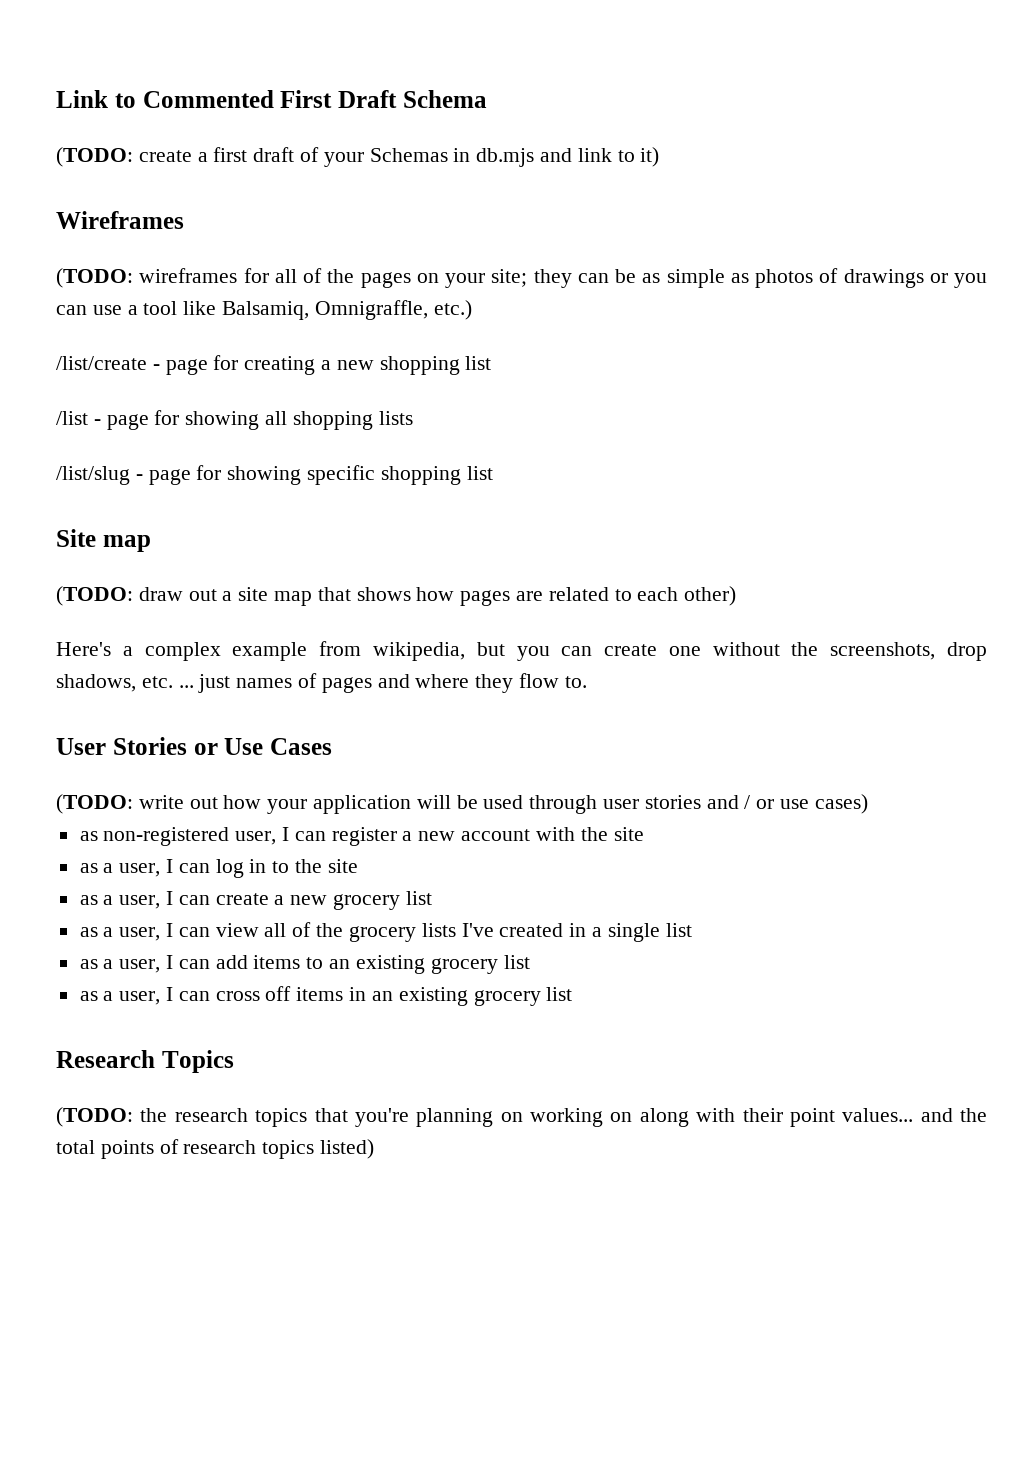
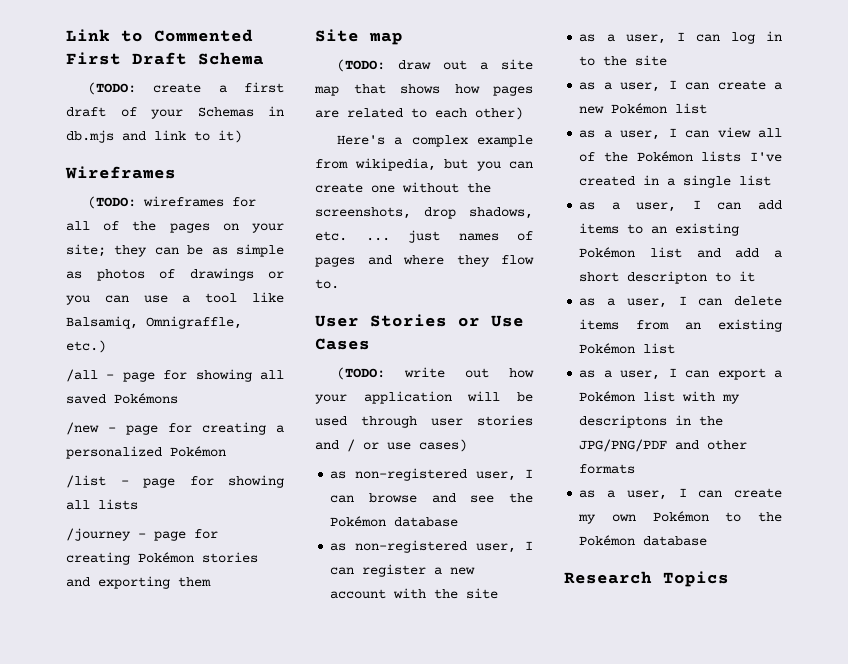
- /list/create - page for creating a new shopping list
+ /all - page for showing all saved Pokémons
+ /new - page for creating a personalized Pokémon
- /list - page for showing all shopping lists
+ /list - page for showing all lists
- /list/slug - page for showing specific shopping list
+ /journey - page for creating Pokémon stories and exporting them
+ as non-registered user, I can browse and see the Pokémon database
- as a user, I can create a new grocery list
+ as a user, I can create a new Pokémon list
- as a user, I can view all of the grocery lists I've created in a single list
+ as a user, I can view all of the Pokémon lists I've created in a single list
- as a user, I can add items to an existing grocery list
- as a user, I can cross off items in an existing grocery list
+ as a user, I can add items to an existing Pokémon list and add a short descripton to it
+ as a user, I can delete items from an existing Pokémon list
+ as a user, I can export a Pokémon list with my descriptons in the JPG/PNG/PDF and other formats
+ as a user, I can create my own Pokémon to the Pokémon database
  Research Topics
- (TODO: the research topics that you're planning on working on along with their point values... and the total points of research topics listed)

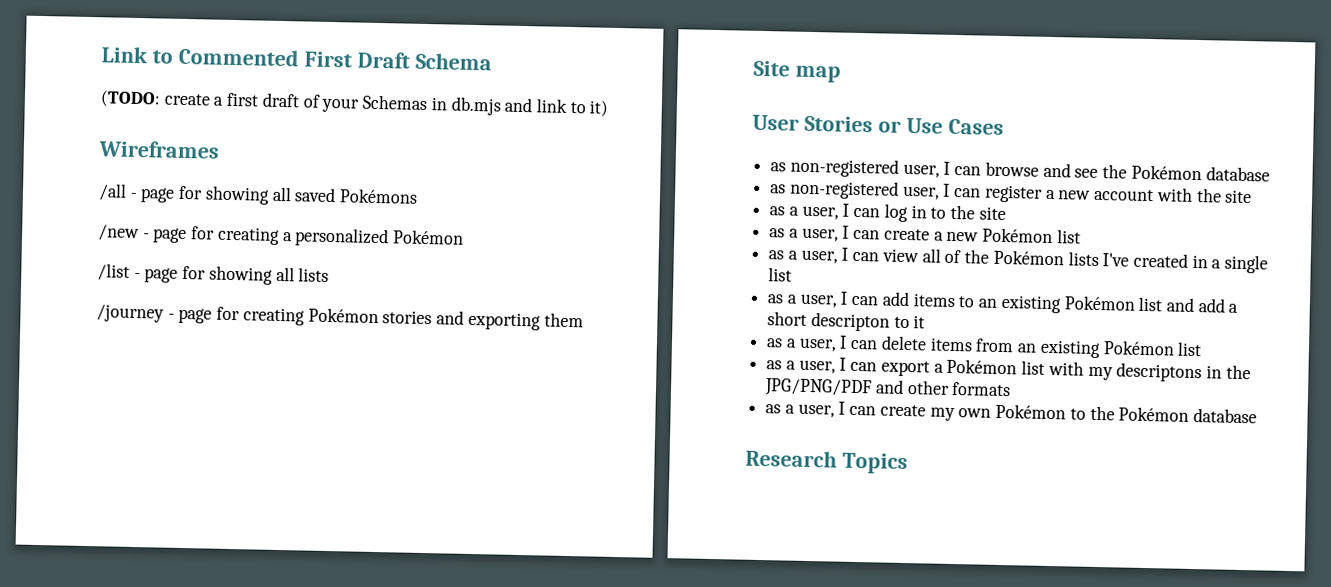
- (TODO: wireframes for all of the pages on your site; they can be as simple as photos of drawings or you can use a tool like Balsamiq, Omnigraffle, etc.)
- (TODO: draw out a site map that shows how pages are related to each other)
- Here's a complex example from wikipedia, but you can create one without the screenshots, drop shadows, etc. ... just names of pages and where they flow to.
- (TODO: write out how your application will be used through user stories and / or use cases)

